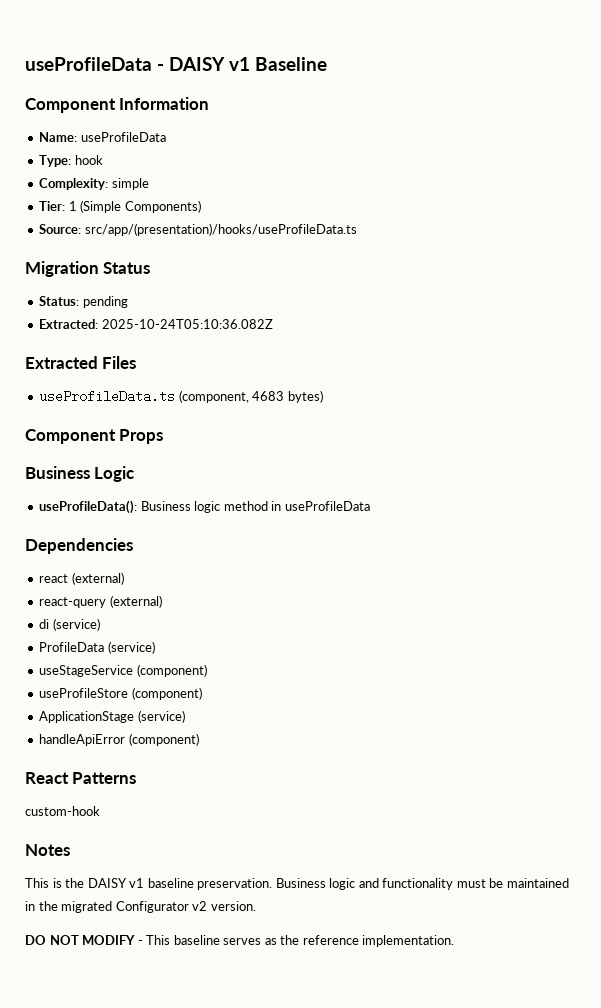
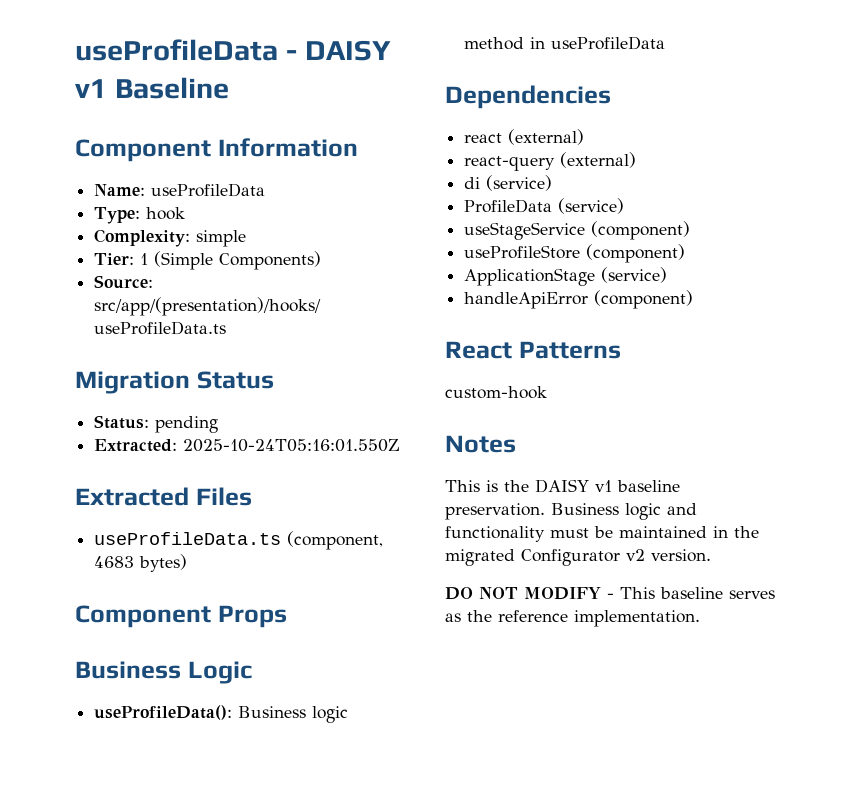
- Extracted: 2025-10-24T05:10:36.082Z
+ Extracted: 2025-10-24T05:16:01.550Z

